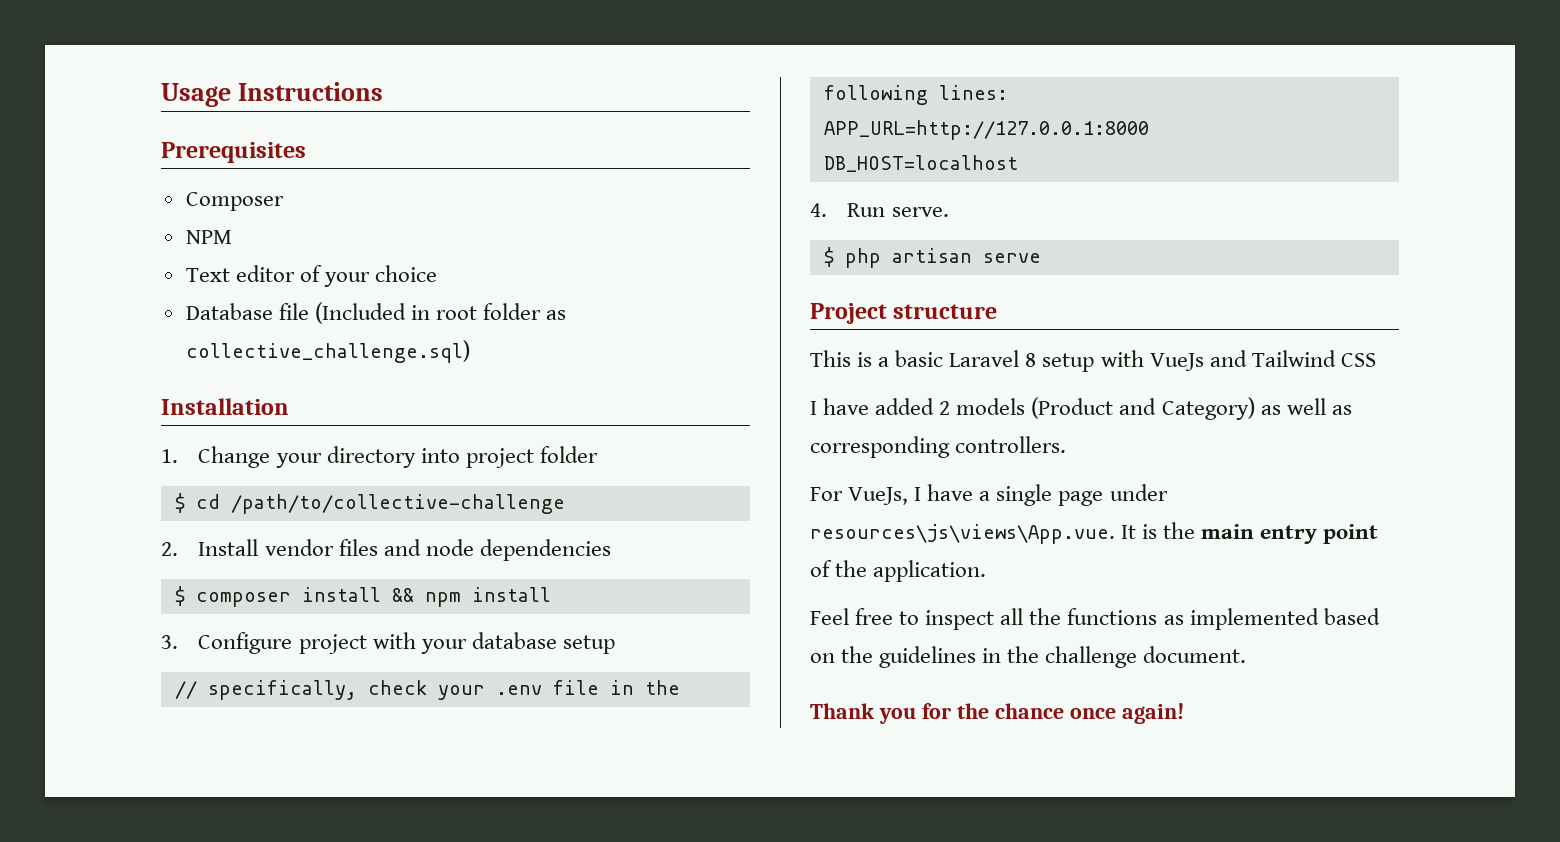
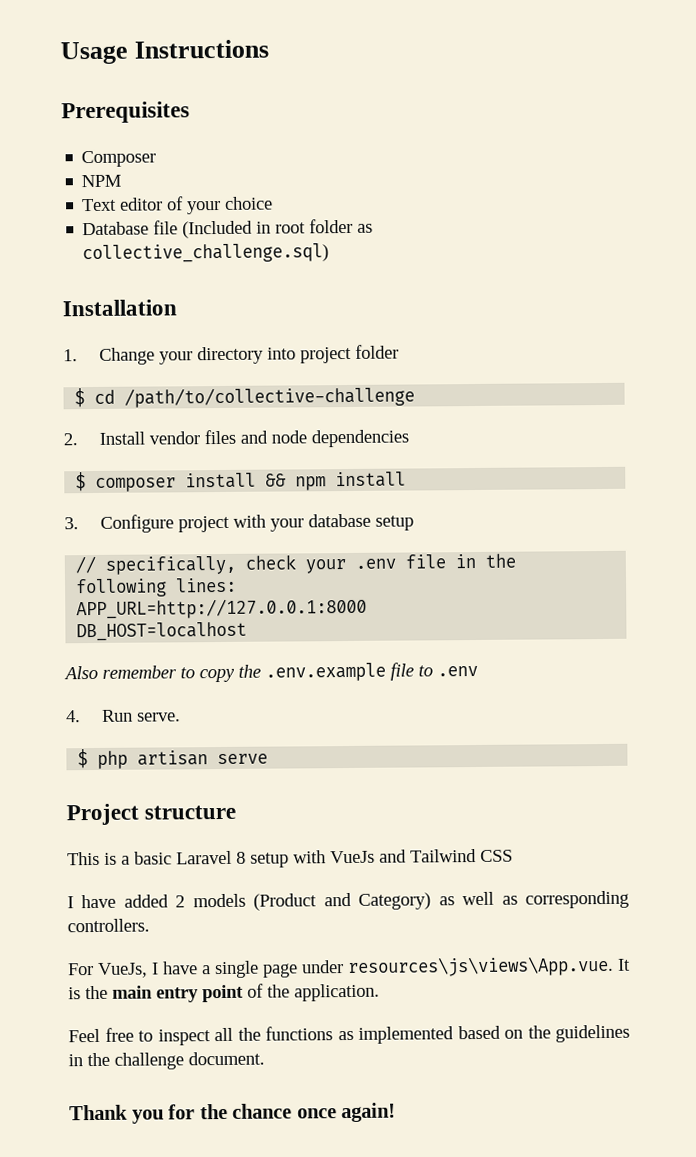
+ Also remember to copy the .env.example file to .env

